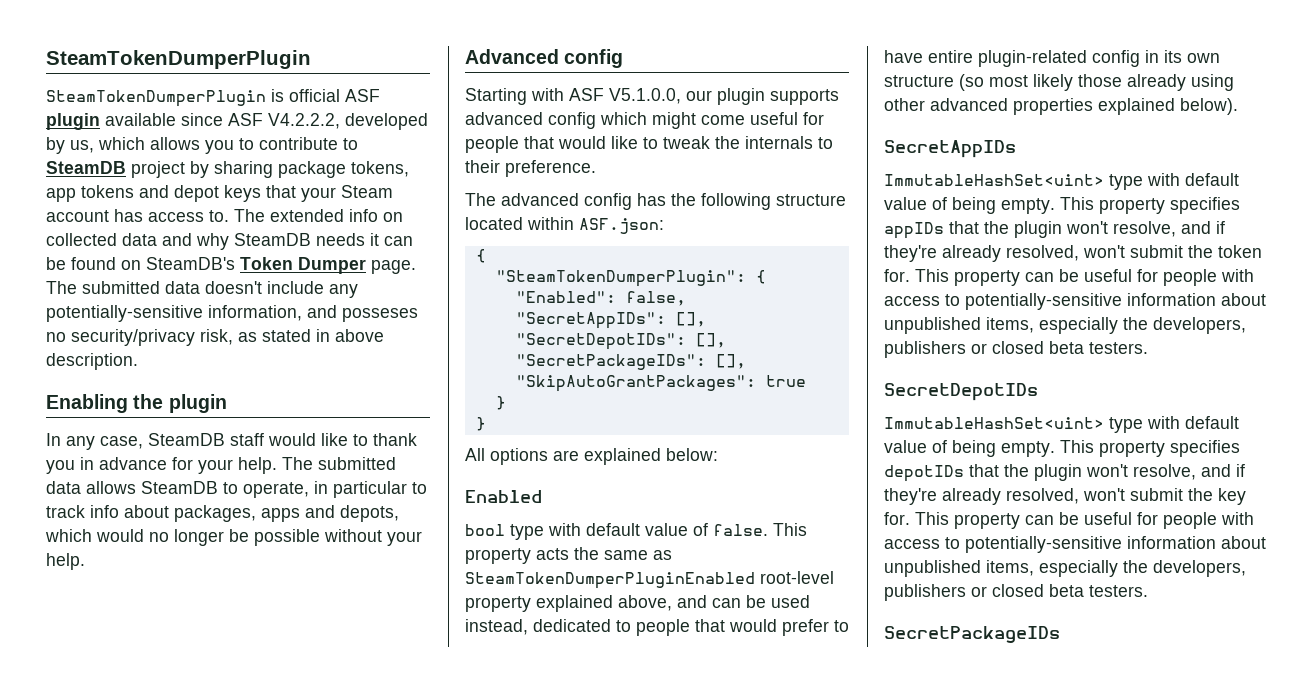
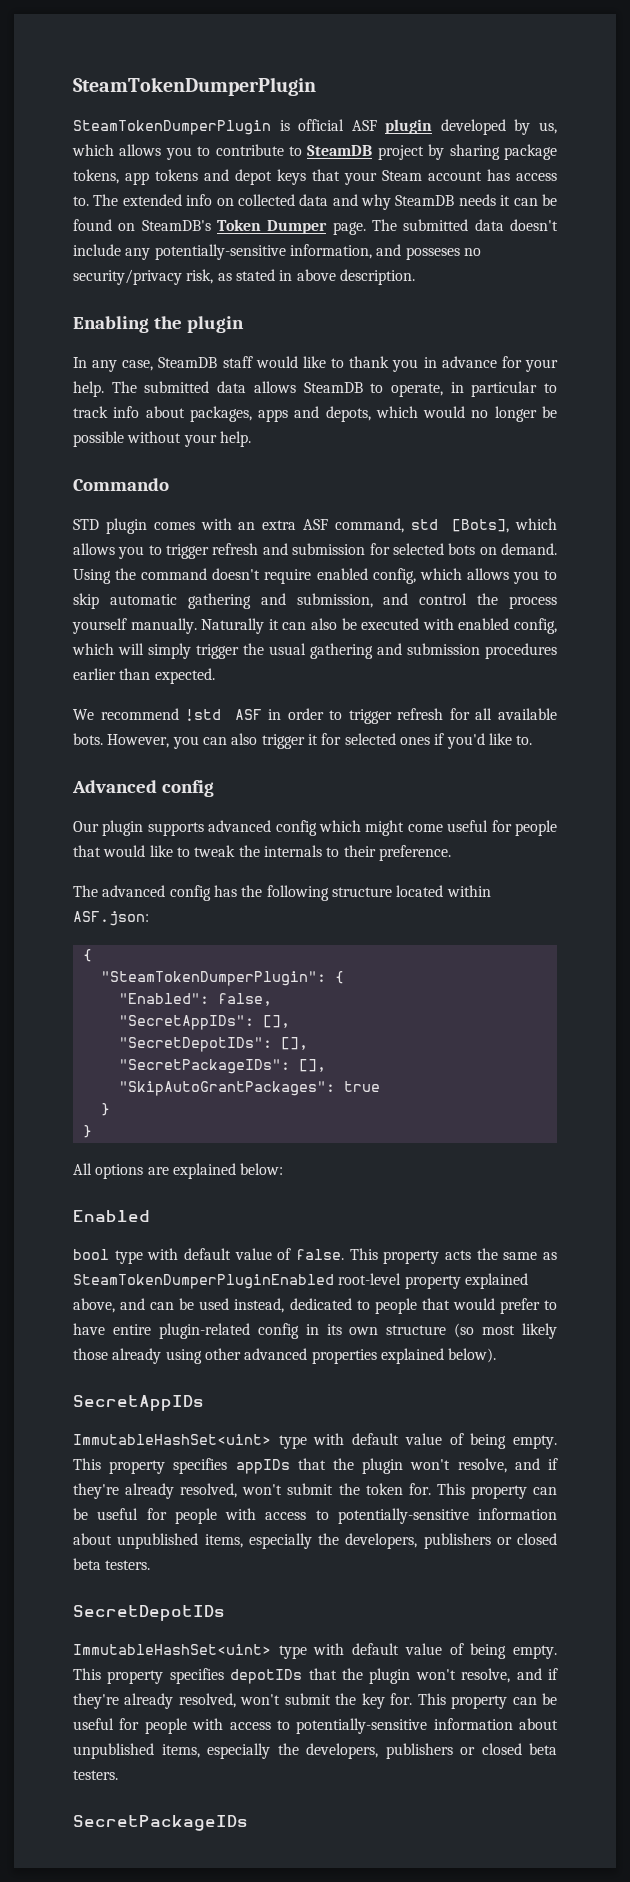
- SteamTokenDumperPlugin is official ASF plugin available since ASF V4.2.2.2, developed by us, which allows you to contribute to SteamDB project by sharing package tokens, app tokens and depot keys that your Steam account has access to.
+ SteamTokenDumperPlugin is official ASF plugin developed by us, which allows you to contribute to SteamDB project by sharing package tokens, app tokens and depot keys that your Steam account has access to.
+ Commando
+ STD plugin comes with an extra ASF command, std [Bots], which allows you to trigger refresh and submission for selected bots on demand. Using the command doesn't require enabled config, which allows you to skip automatic gathering and submission, and control the process yourself manually. Naturally it can also be executed with enabled config, which will simply trigger the usual gathering and submission procedures earlier than expected.
+ We recommend !std ASF in order to trigger refresh for all available bots. However, you can also trigger it for selected ones if you'd like to.
  Advanced config
- Starting with ASF V5.1.0.0, our plugin supports advanced config which might come useful for people that would like to tweak the internals to their preference.
+ Our plugin supports advanced config which might come useful for people that would like to tweak the internals to their preference.

